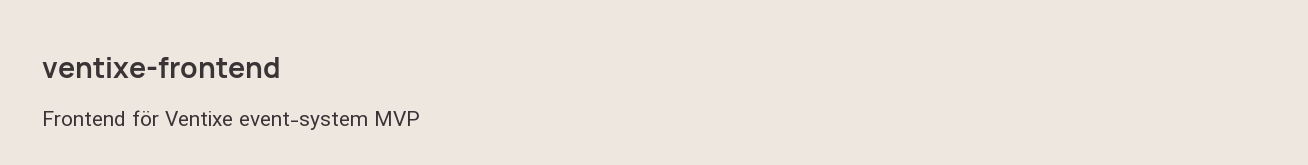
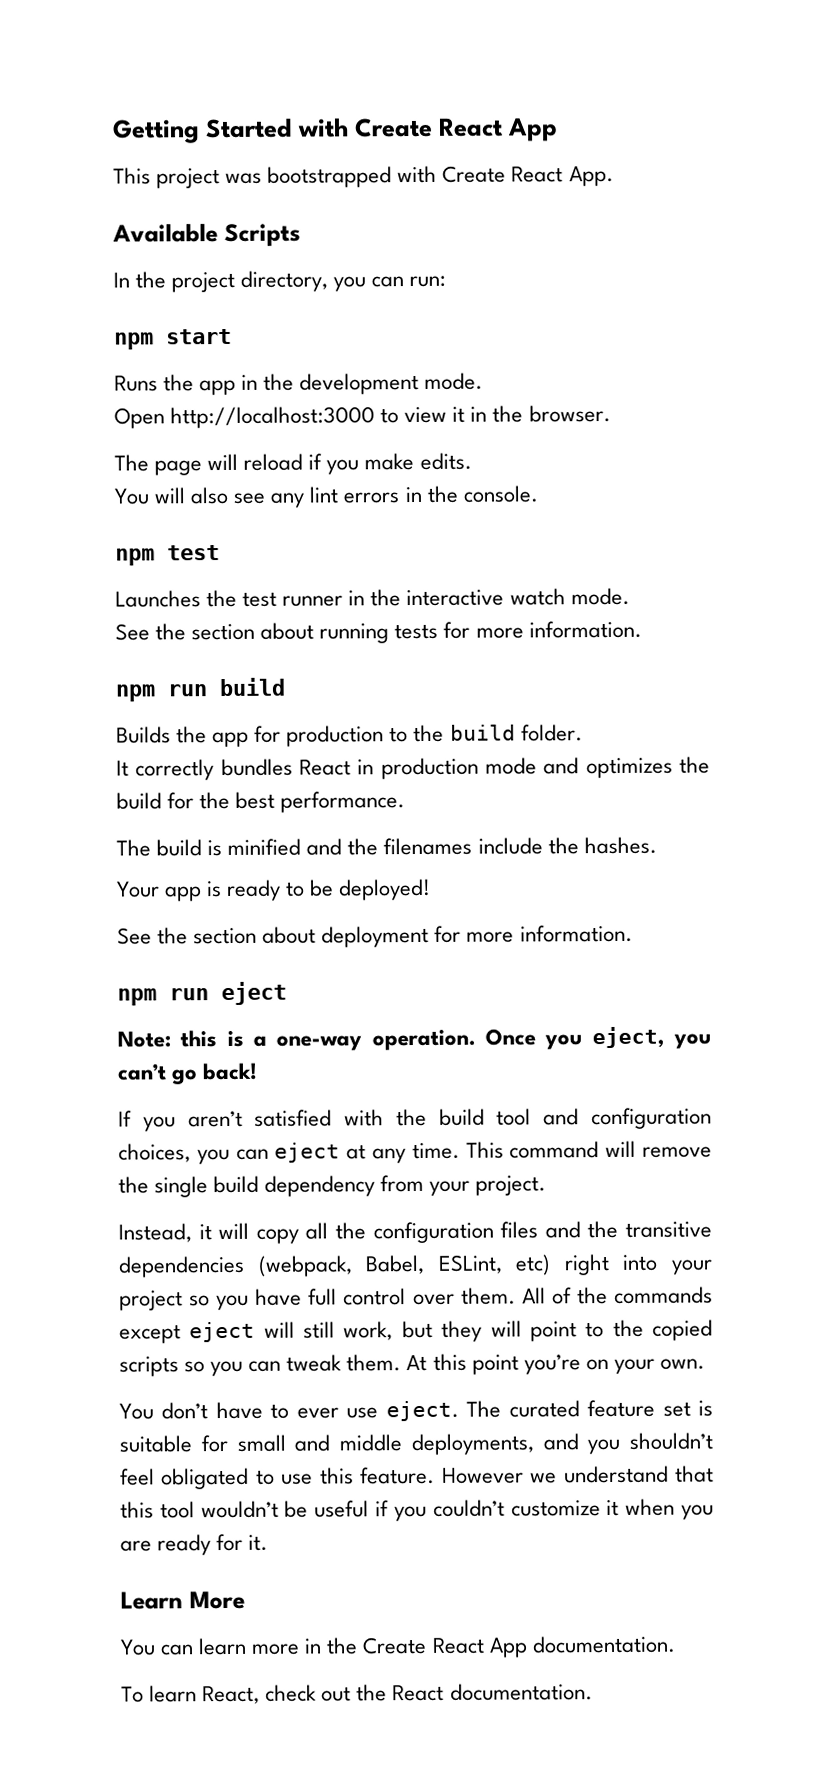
- ventixe-frontend
- Frontend för Ventixe event-system MVP
+ Getting Started with Create React App
+ This project was bootstrapped with Create React App.
+ Available Scripts
+ In the project directory, you can run:
+ npm start
+ Runs the app in the development mode.
+ Open http://localhost:3000 to view it in the browser.
+ The page will reload if you make edits.
+ You will also see any lint errors in the console.
+ npm test
+ Launches the test runner in the interactive watch mode.
+ See the section about running tests for more information.
+ npm run build
+ Builds the app for production to the build folder.
+ It correctly bundles React in production mode and optimizes the build for the best performance.
+ The build is minified and the filenames include the hashes.
+ Your app is ready to be deployed!
+ See the section about deployment for more information.
+ npm run eject
+ Note: this is a one-way operation. Once you eject, you can’t go back!
+ If you aren’t satisfied with the build tool and configuration choices, you can eject at any time. This command will remove the single build dependency from your project.
+ Instead, it will copy all the configuration files and the transitive dependencies (webpack, Babel, ESLint, etc) right into your project so you have full control over them. All of the commands except eject will still work, but they will point to the copied scripts so you can tweak them. At this point you’re on your own.
+ You don’t have to ever use eject. The curated feature set is suitable for small and middle deployments, and you shouldn’t feel obligated to use this feature. However we understand that this tool wouldn’t be useful if you couldn’t customize it when you are ready for it.
+ Learn More
+ You can learn more in the Create React App documentation.
+ To learn React, check out the React documentation.

